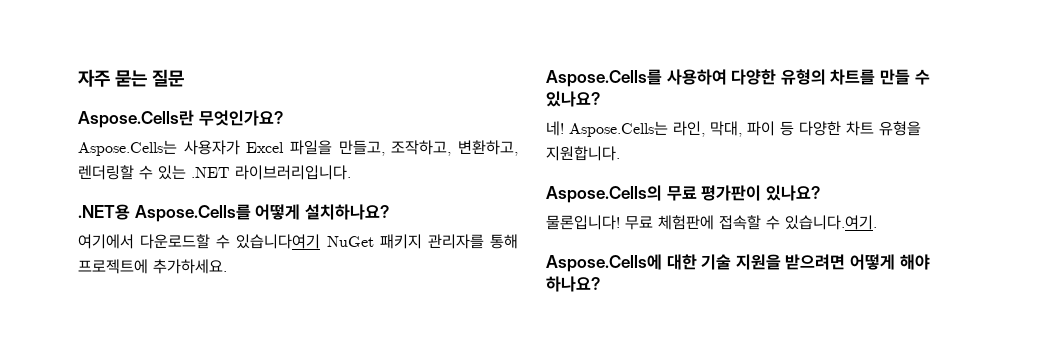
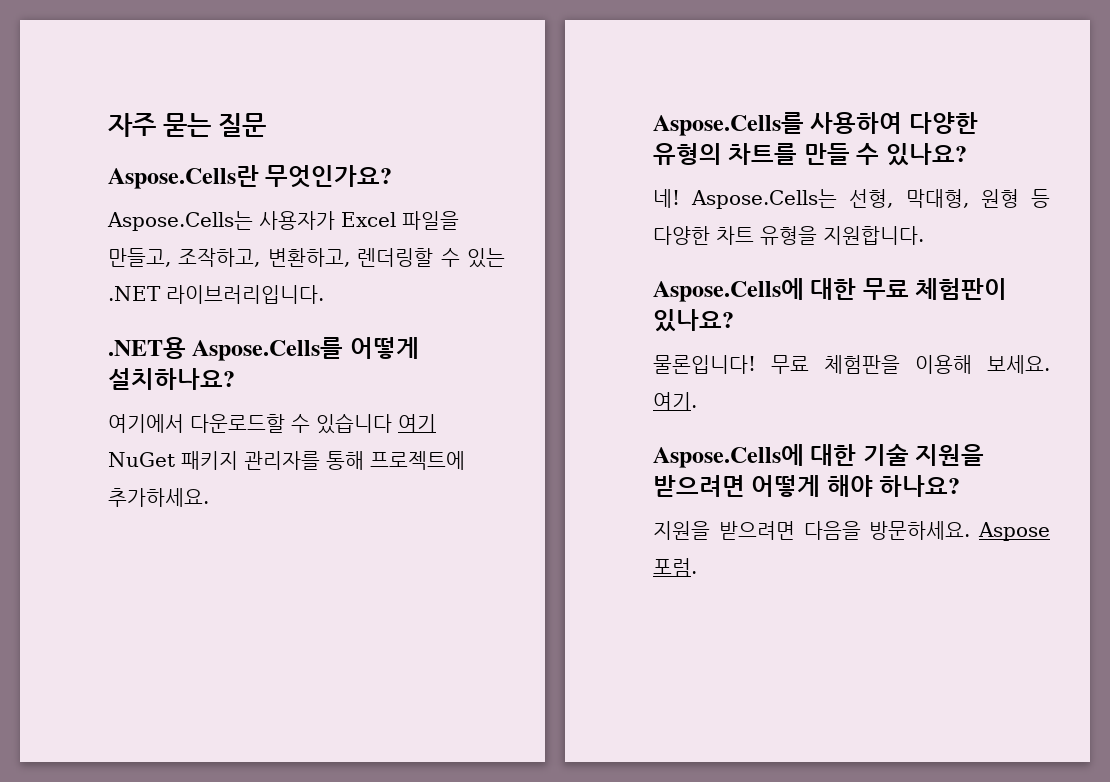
- 여기에서 다운로드할 수 있습니다여기 NuGet 패키지 관리자를 통해 프로젝트에 추가하세요.
+ 여기에서 다운로드할 수 있습니다 여기 NuGet 패키지 관리자를 통해 프로젝트에 추가하세요.
- Aspose.Cells는 라인, 막대, 파이 등 다양한 차트 유형을 지원합니다.
+ Aspose.Cells는 선형, 막대형, 원형 등 다양한 차트 유형을 지원합니다.
- Aspose.Cells의 무료 평가판이 있나요?
+ Aspose.Cells에 대한 무료 체험판이 있나요?
- 무료 체험판에 접속할 수 있습니다.여기.
+ 무료 체험판을 이용해 보세요. 여기.
+ 지원을 받으려면 다음을 방문하세요. Aspose 포럼.

